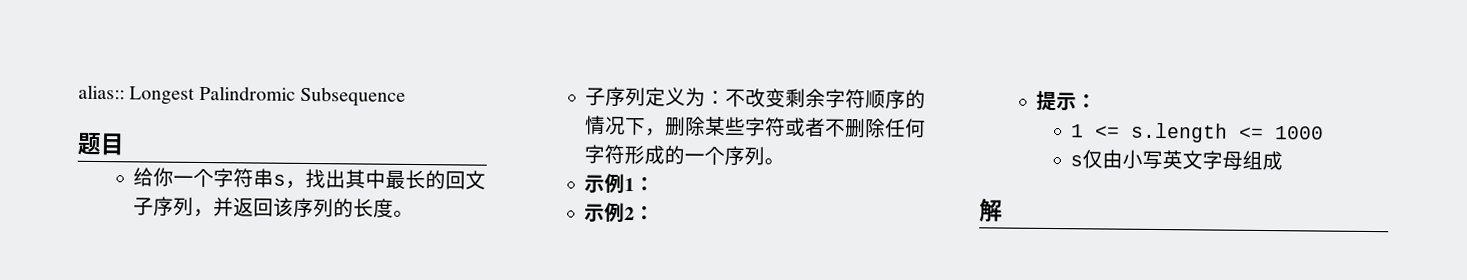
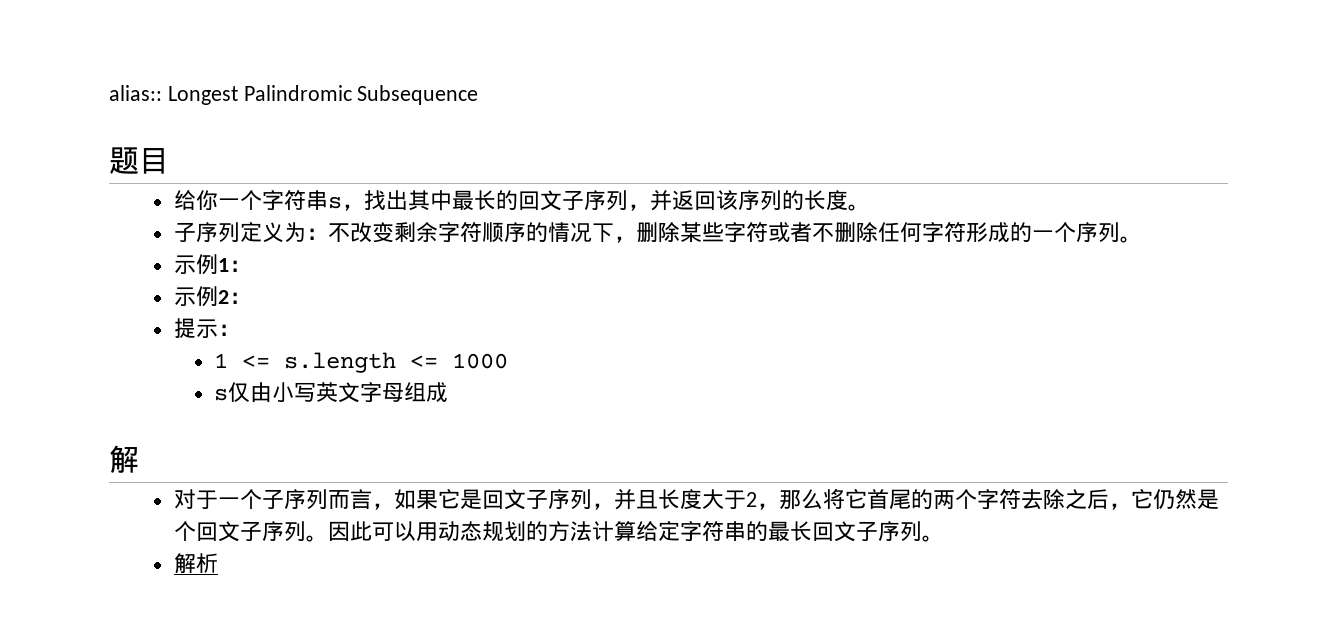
+ 对于一个子序列而言，如果它是回文子序列，并且长度大于2，那么将它首尾的两个字符去除之后，它仍然是个回文子序列。因此可以用动态规划的方法计算给定字符串的最长回文子序列。
+ 解析

